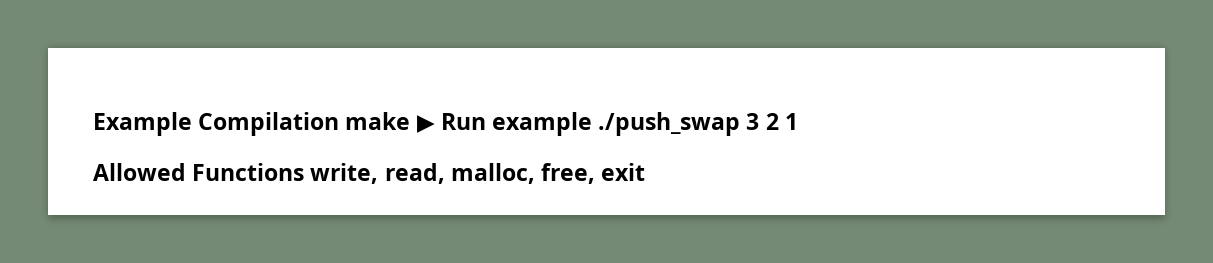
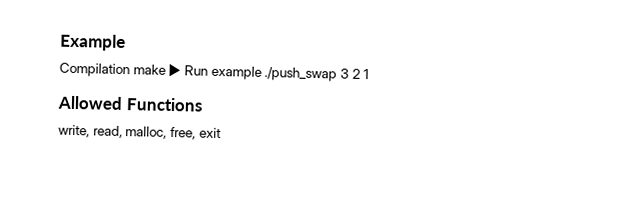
- Example Compilation make ▶ Run example ./push_swap 3 2 1
+ Example
+ Compilation make ▶ Run example ./push_swap 3 2 1
- Allowed Functions write, read, malloc, free, exit
+ Allowed Functions
+ write, read, malloc, free, exit

